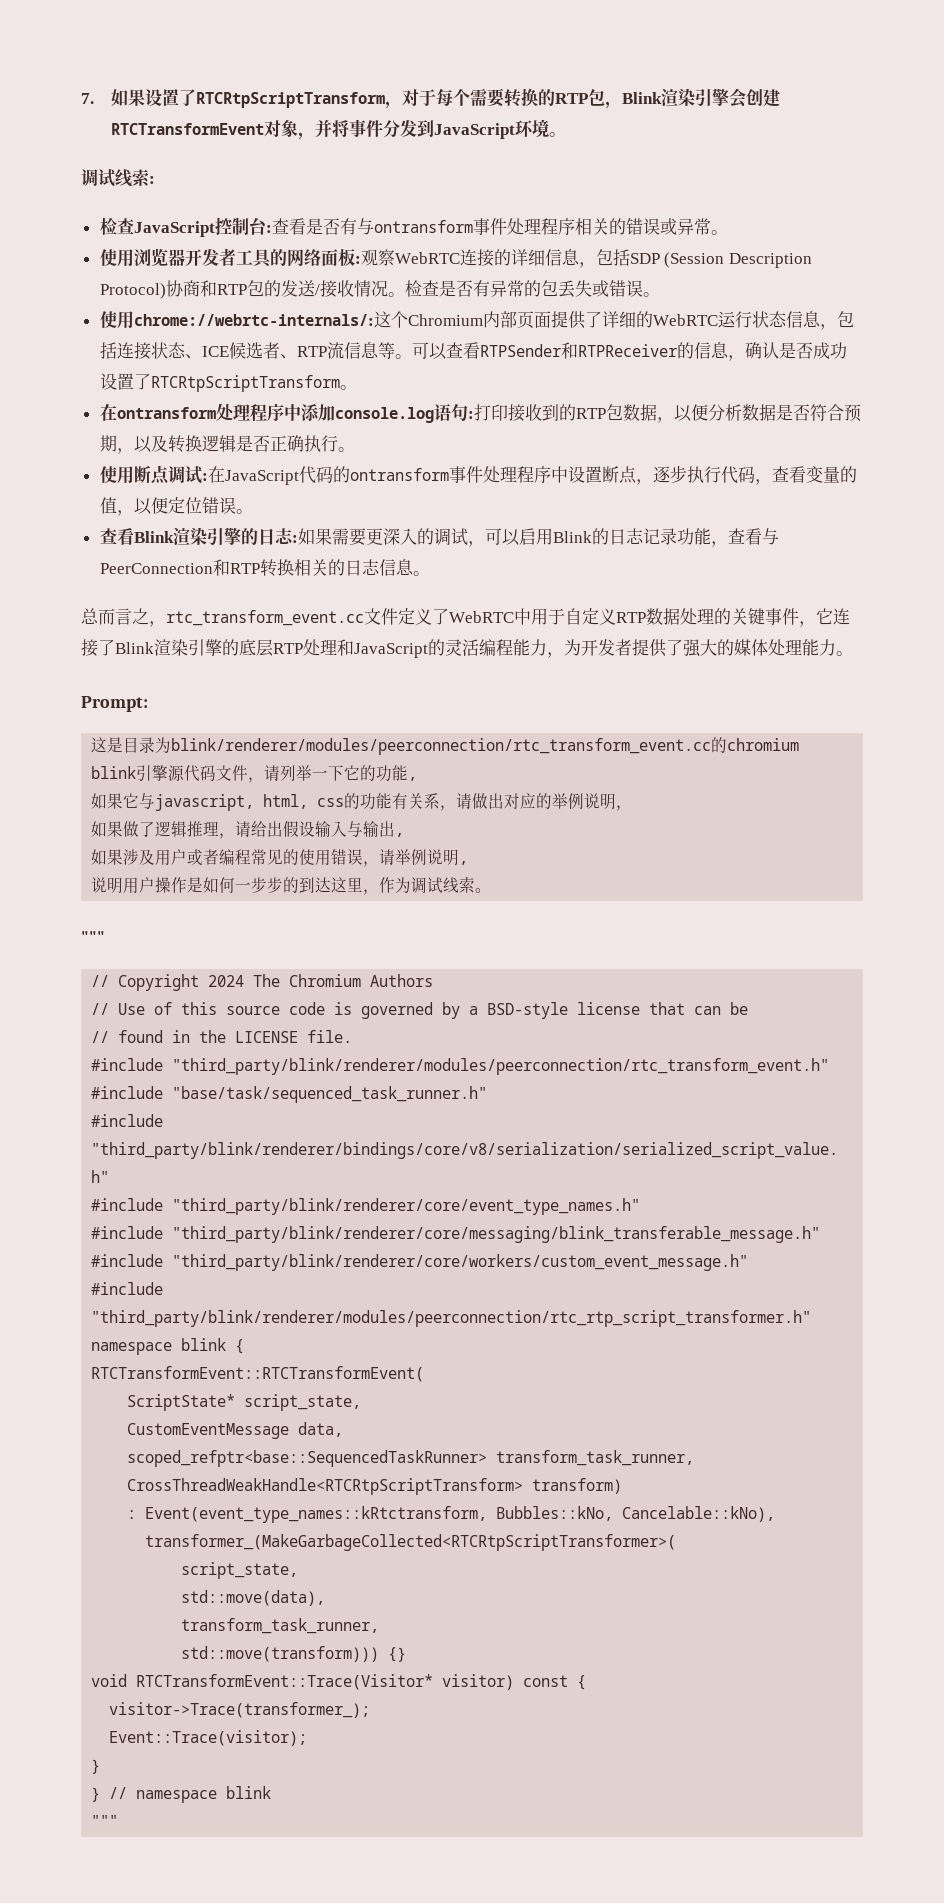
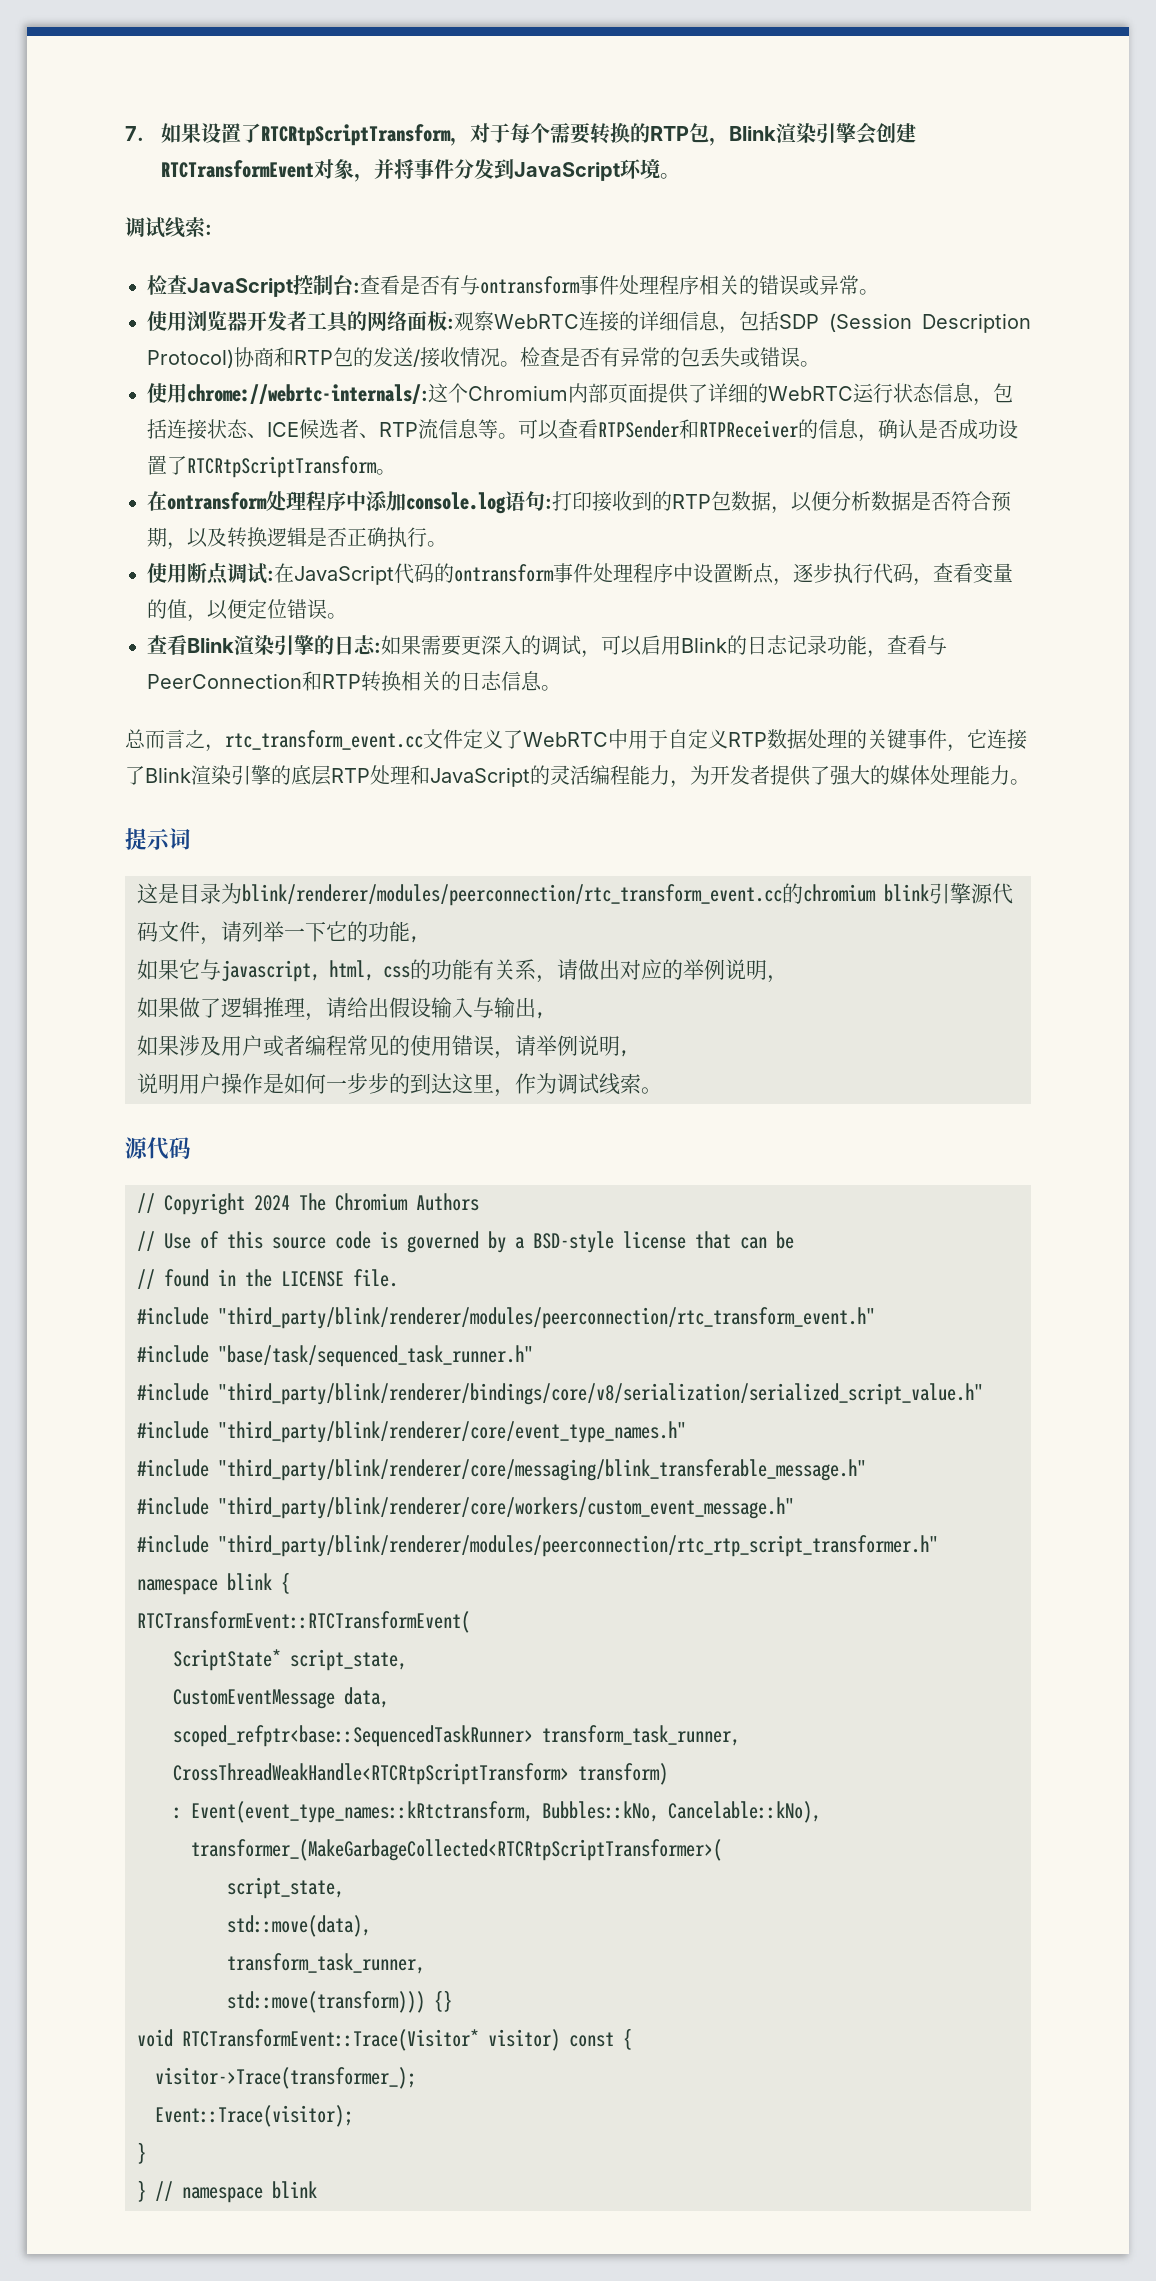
- Prompt:
+ 提示词
  说明用户操作是如何一步步的到达这里，作为调试线索。
- """
+ 源代码
  } // namespace blink
- """

